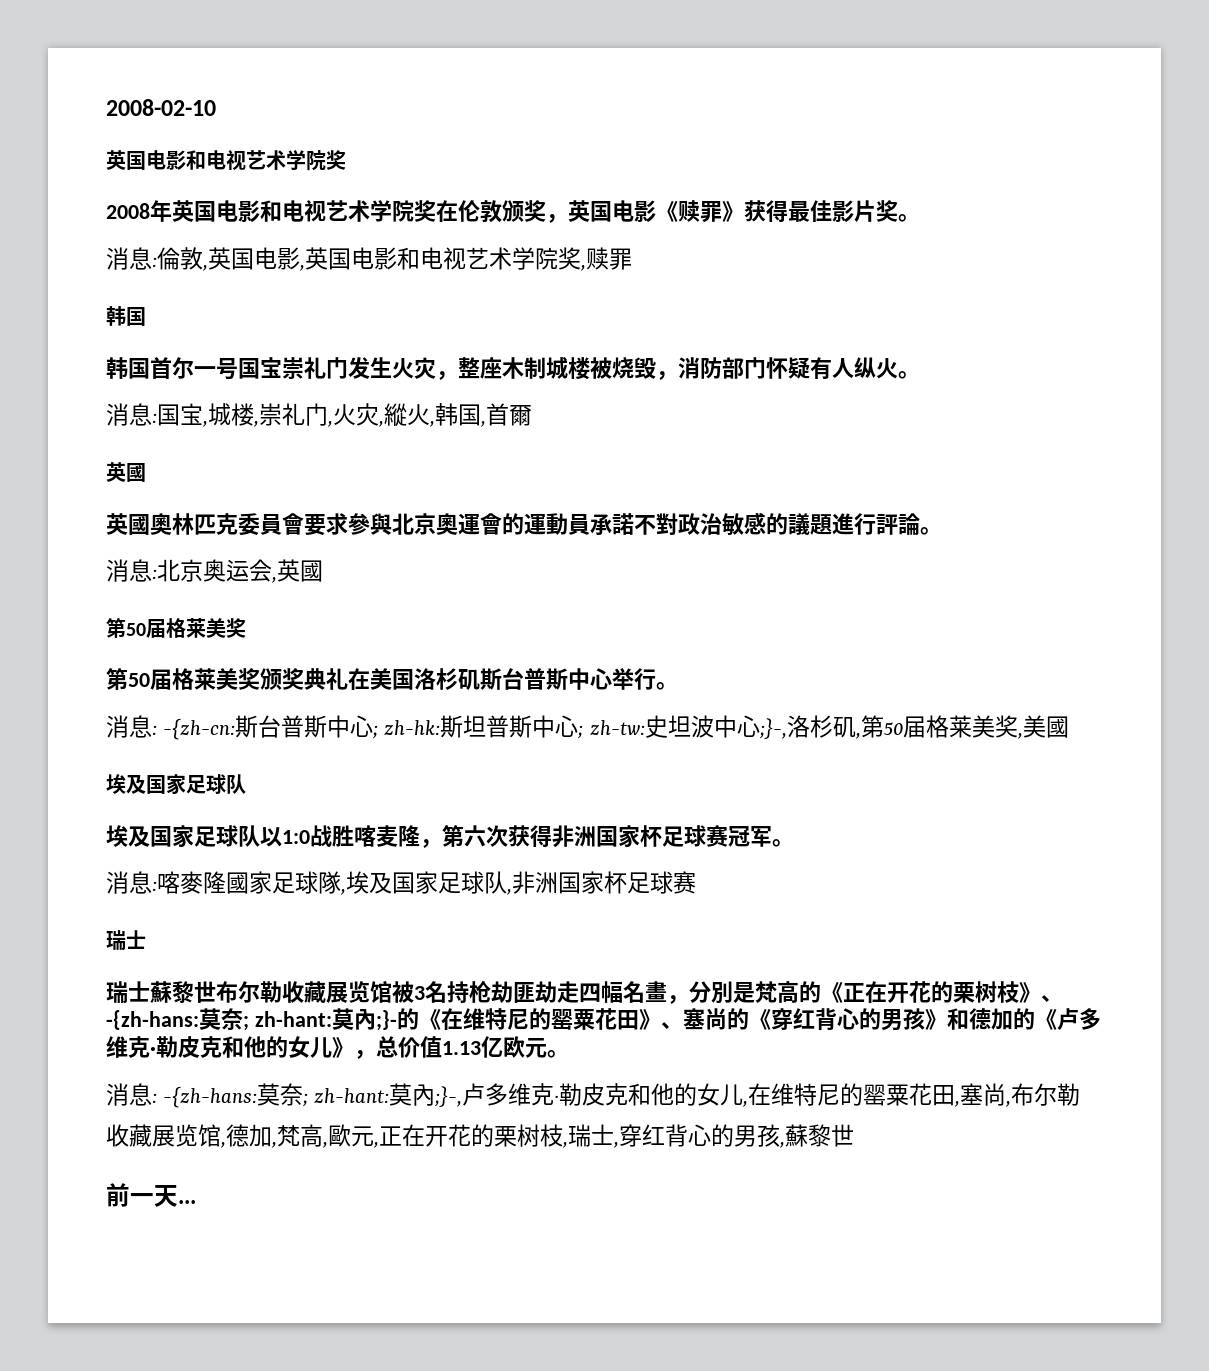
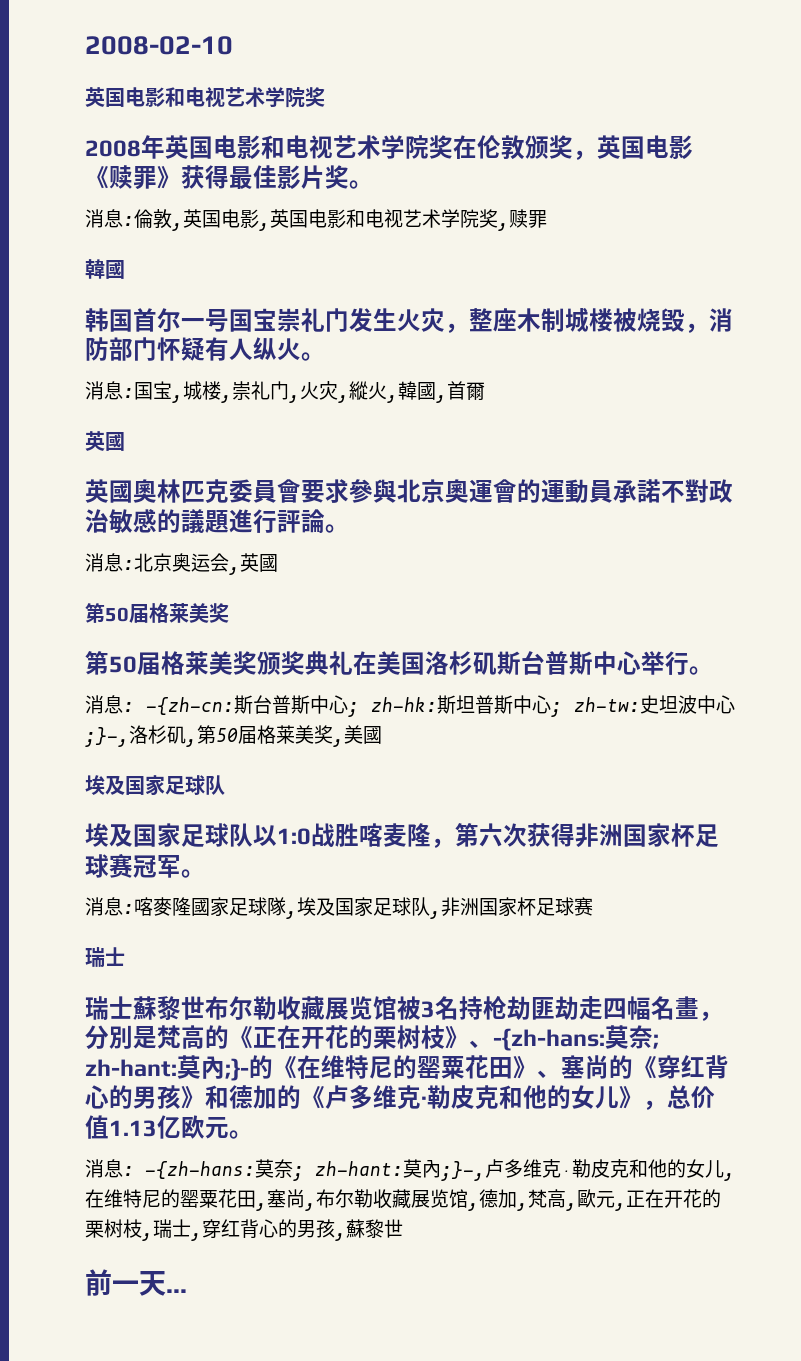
  消息:倫敦,英国电影,英国电影和电视艺术学院奖,赎罪
- 韩国
+ 韓國
- 消息:国宝,城楼,崇礼门,火灾,縱火,韩国,首爾
+ 消息:国宝,城楼,崇礼门,火灾,縱火,韓國,首爾

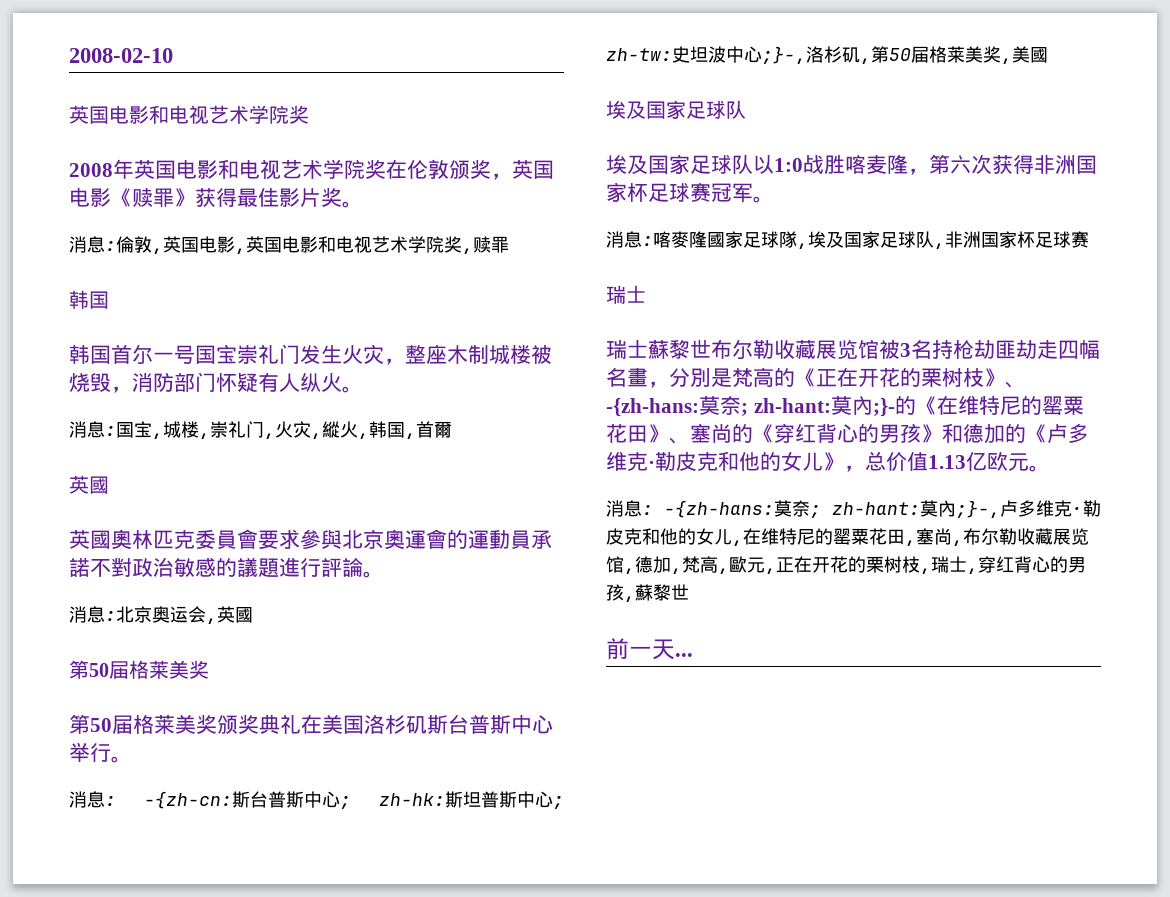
  消息:倫敦,英国电影,英国电影和电视艺术学院奖,赎罪
- 韓國
+ 韩国
- 消息:国宝,城楼,崇礼门,火灾,縱火,韓國,首爾
+ 消息:国宝,城楼,崇礼门,火灾,縱火,韩国,首爾

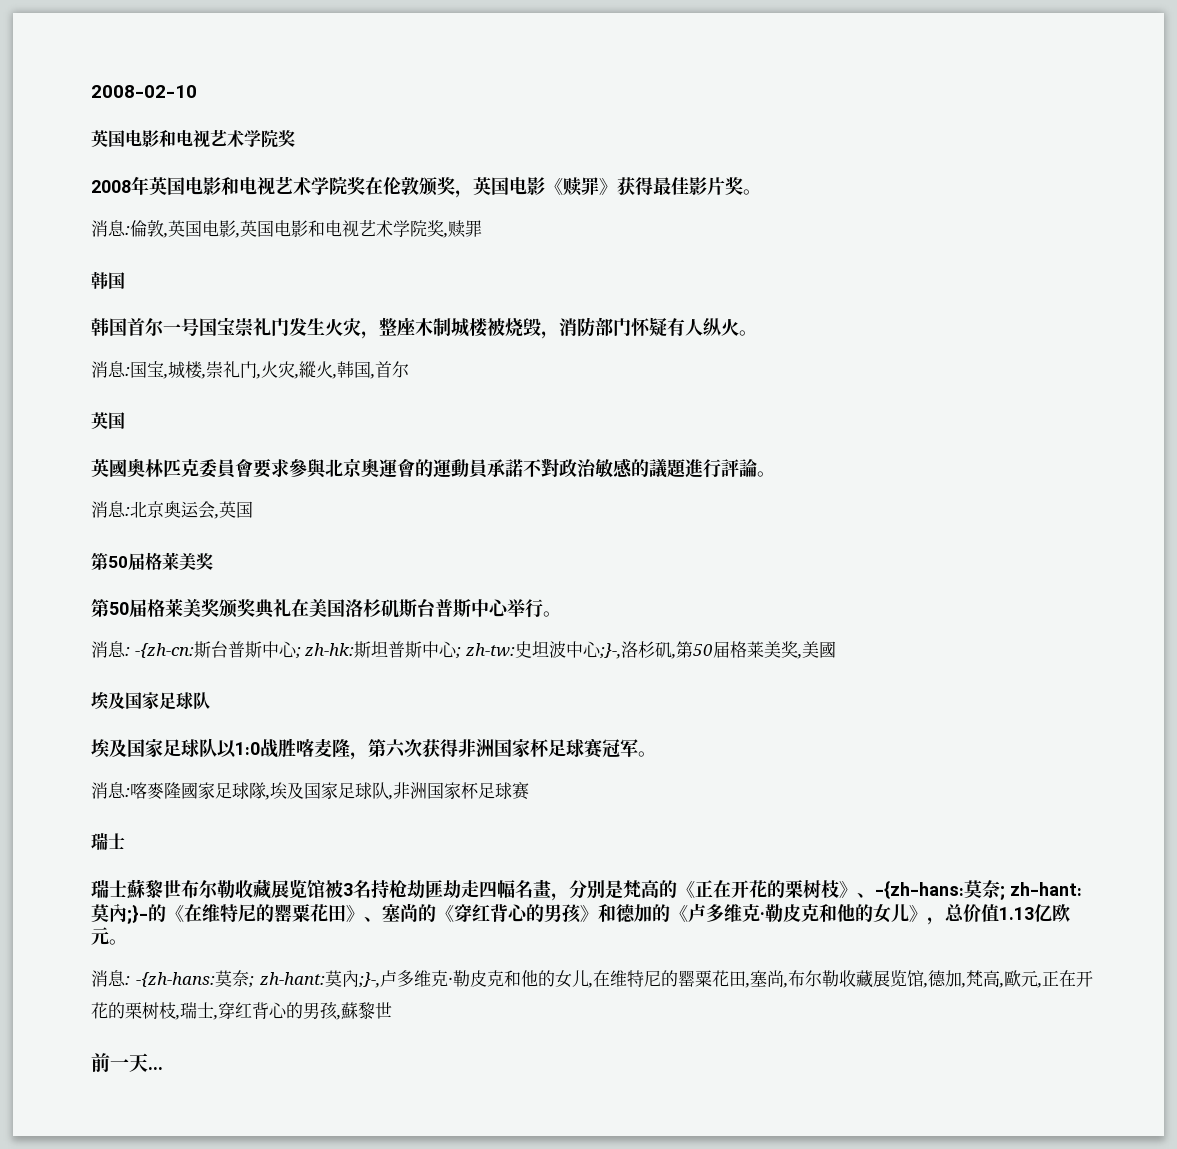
- 消息:国宝,城楼,崇礼门,火灾,縱火,韩国,首爾
- 英國
+ 消息:国宝,城楼,崇礼门,火灾,縱火,韩国,首尔
+ 英国
- 消息:北京奥运会,英國
+ 消息:北京奥运会,英国

